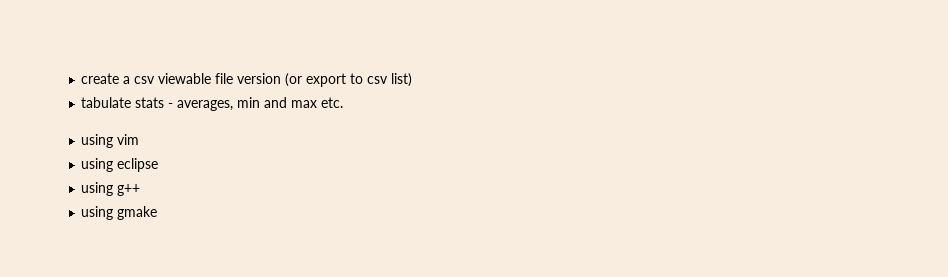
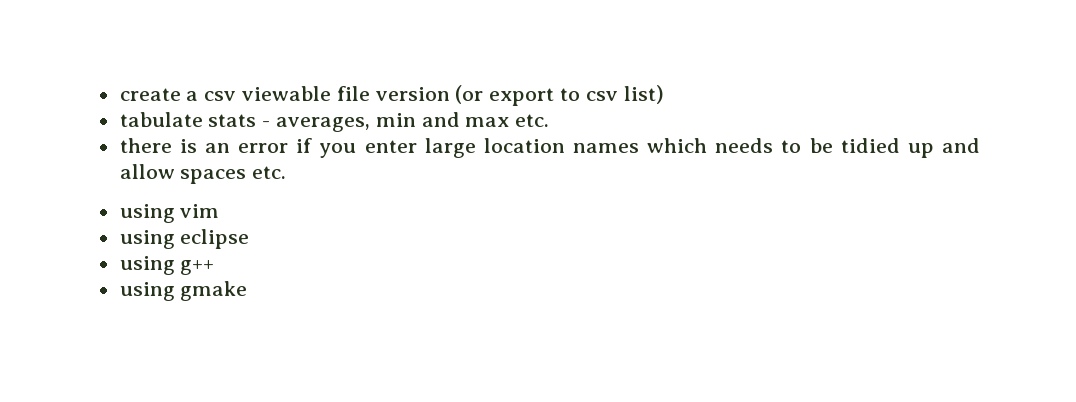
+ there is an error if you enter large location names which needs to be tidied up and allow spaces etc.

